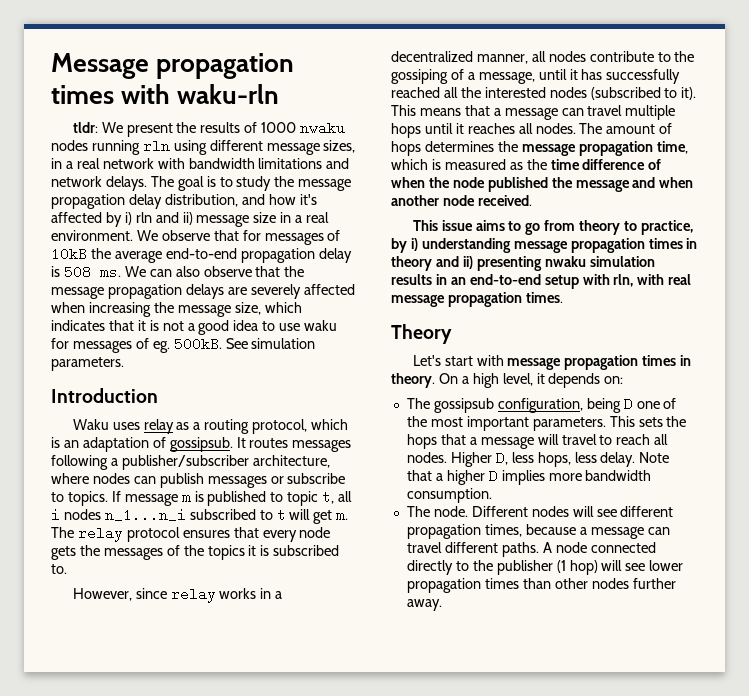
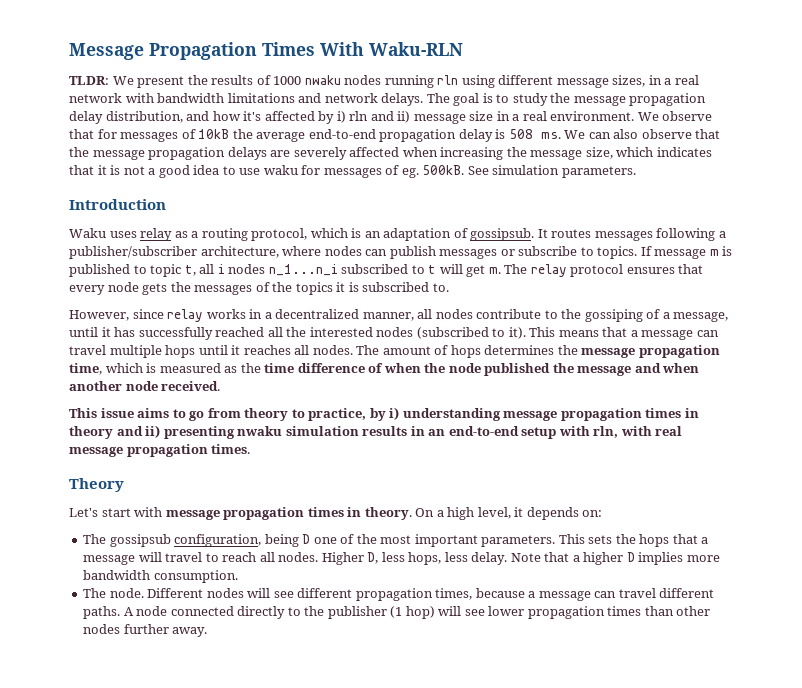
- Message propagation times with waku-rln
- tldr: We present the results of 1000 nwaku nodes running rln using different message sizes, in a real network with bandwidth limitations and network delays.
+ Message Propagation Times With Waku-RLN
+ TLDR: We present the results of 1000 nwaku nodes running rln using different message sizes, in a real network with bandwidth limitations and network delays.

